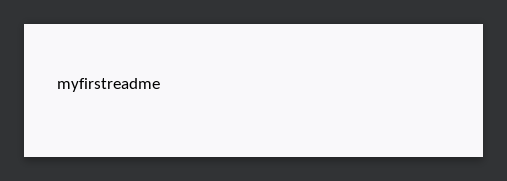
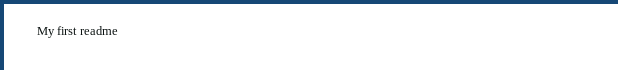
- myfirstreadme
+ My first readme

